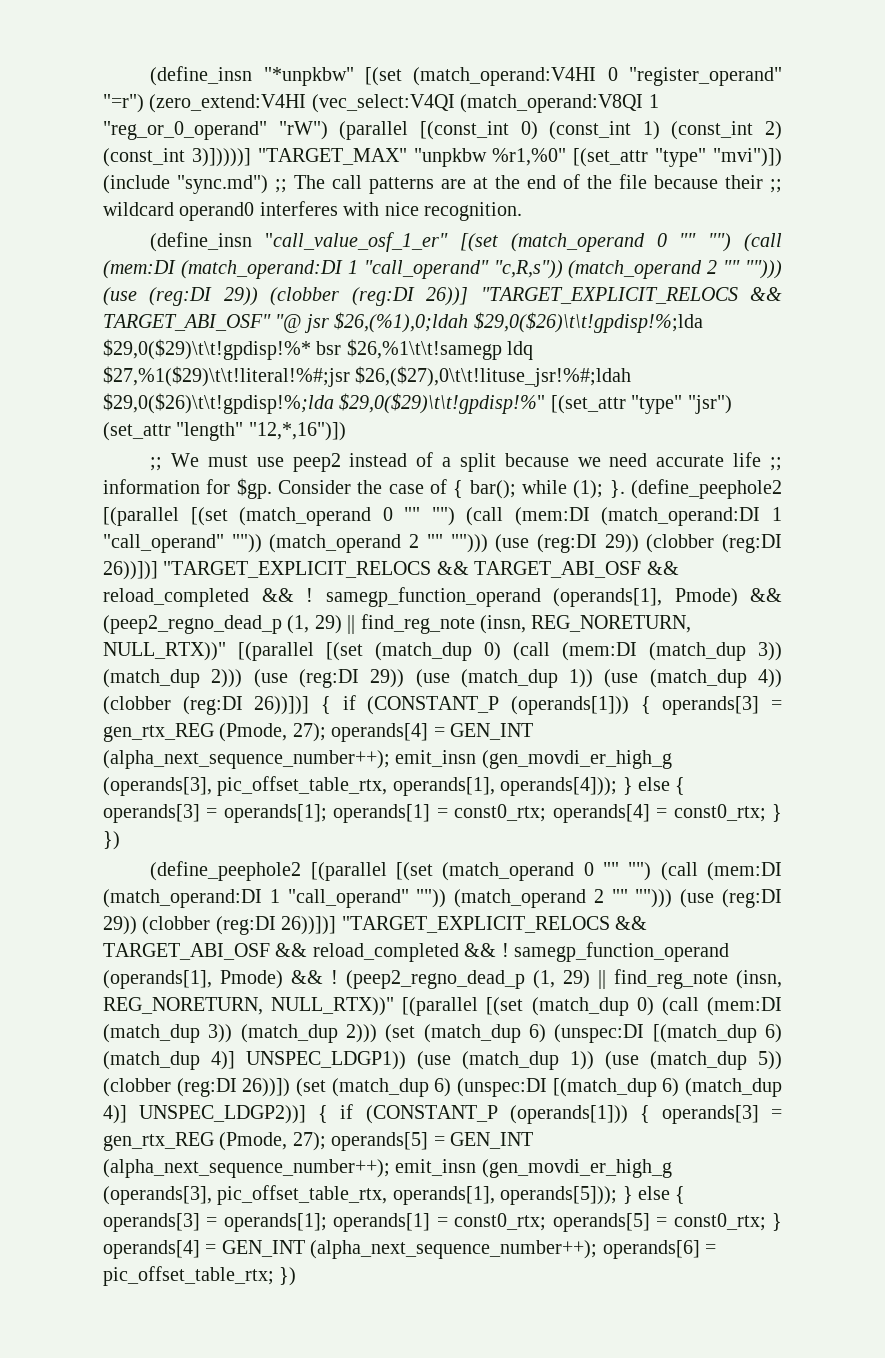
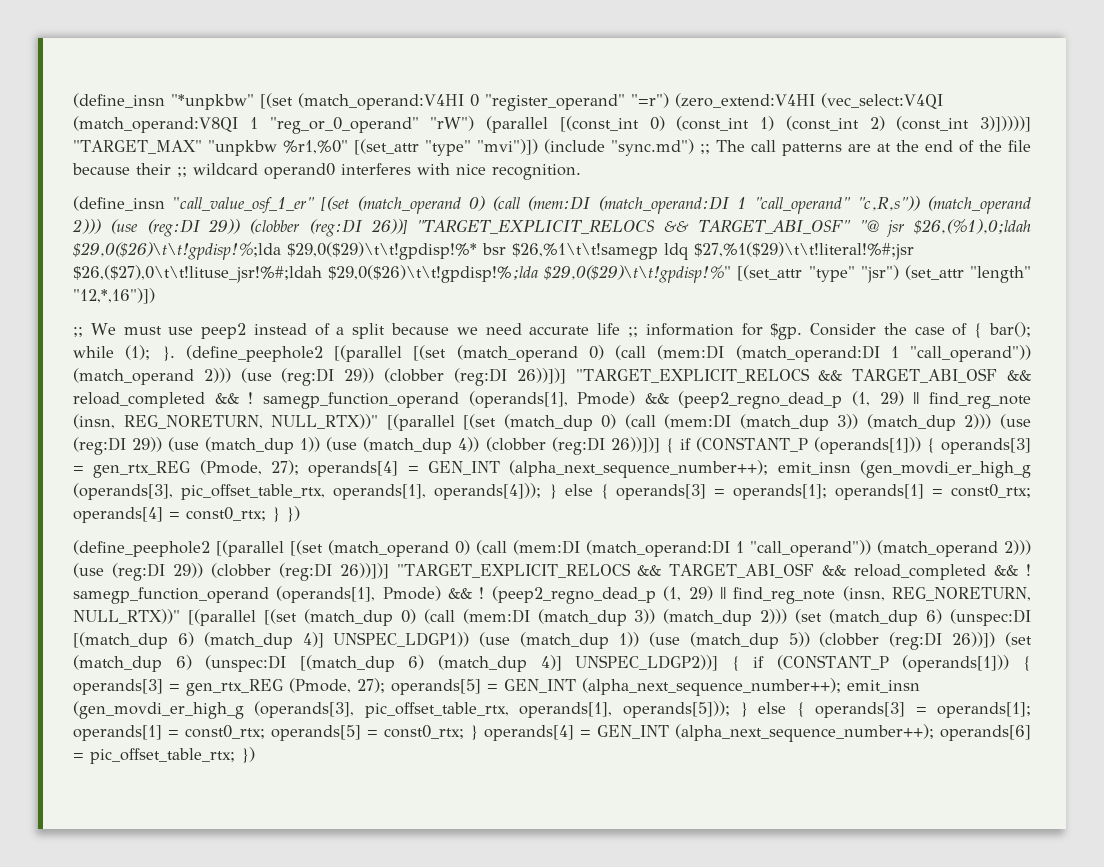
- (define_insn "call_value_osf_1_er" [(set (match_operand 0 "" "") (call (mem:DI (match_operand:DI 1 "call_operand" "c,R,s")) (match_operand 2 "" ""))) (use (reg:DI 29)) (clobber (reg:DI 26))] "TARGET_EXPLICIT_RELOCS && TARGET_ABI_OSF" "@ jsr $26,(%1),0;ldah $29,0($26)\t\t!gpdisp!%;lda $29,0($29)\t\t!gpdisp!%* bsr $26,%1\t\t!samegp ldq $27,%1($29)\t\t!literal!%#;jsr $26,($27),0\t\t!lituse_jsr!%#;ldah $29,0($26)\t\t!gpdisp!%;lda $29,0($29)\t\t!gpdisp!%" [(set_attr "type" "jsr") (set_attr "length" "12,*,16")])
+ (define_insn "call_value_osf_1_er" [(set (match_operand 0) (call (mem:DI (match_operand:DI 1 "call_operand" "c,R,s")) (match_operand 2))) (use (reg:DI 29)) (clobber (reg:DI 26))] "TARGET_EXPLICIT_RELOCS && TARGET_ABI_OSF" "@ jsr $26,(%1),0;ldah $29,0($26)\t\t!gpdisp!%;lda $29,0($29)\t\t!gpdisp!%* bsr $26,%1\t\t!samegp ldq $27,%1($29)\t\t!literal!%#;jsr $26,($27),0\t\t!lituse_jsr!%#;ldah $29,0($26)\t\t!gpdisp!%;lda $29,0($29)\t\t!gpdisp!%" [(set_attr "type" "jsr") (set_attr "length" "12,*,16")])
- (define_peephole2 [(parallel [(set (match_operand 0 "" "") (call (mem:DI (match_operand:DI 1 "call_operand" "")) (match_operand 2 "" ""))) (use (reg:DI 29)) (clobber (reg:DI 26))])] "TARGET_EXPLICIT_RELOCS && TARGET_ABI_OSF && reload_completed && ! samegp_function_operand (operands[1], Pmode) && (peep2_regno_dead_p (1, 29) || find_reg_note (insn, REG_NORETURN, NULL_RTX))" [(parallel [(set (match_dup 0) (call (mem:DI (match_dup 3)) (match_dup 2))) (use (reg:DI 29)) (use (match_dup 1)) (use (match_dup 4)) (clobber (reg:DI 26))])] { if (CONSTANT_P (operands[1])) { operands[3] = gen_rtx_REG (Pmode, 27);
+ (define_peephole2 [(parallel [(set (match_operand 0) (call (mem:DI (match_operand:DI 1 "call_operand")) (match_operand 2))) (use (reg:DI 29)) (clobber (reg:DI 26))])] "TARGET_EXPLICIT_RELOCS && TARGET_ABI_OSF && reload_completed && ! samegp_function_operand (operands[1], Pmode) && (peep2_regno_dead_p (1, 29) || find_reg_note (insn, REG_NORETURN, NULL_RTX))" [(parallel [(set (match_dup 0) (call (mem:DI (match_dup 3)) (match_dup 2))) (use (reg:DI 29)) (use (match_dup 1)) (use (match_dup 4)) (clobber (reg:DI 26))])] { if (CONSTANT_P (operands[1])) { operands[3] = gen_rtx_REG (Pmode, 27);
- (define_peephole2 [(parallel [(set (match_operand 0 "" "") (call (mem:DI (match_operand:DI 1 "call_operand" "")) (match_operand 2 "" ""))) (use (reg:DI 29)) (clobber (reg:DI 26))])] "TARGET_EXPLICIT_RELOCS && TARGET_ABI_OSF && reload_completed && ! samegp_function_operand (operands[1], Pmode) && !
+ (define_peephole2 [(parallel [(set (match_operand 0) (call (mem:DI (match_operand:DI 1 "call_operand")) (match_operand 2))) (use (reg:DI 29)) (clobber (reg:DI 26))])] "TARGET_EXPLICIT_RELOCS && TARGET_ABI_OSF && reload_completed && ! samegp_function_operand (operands[1], Pmode) && !

